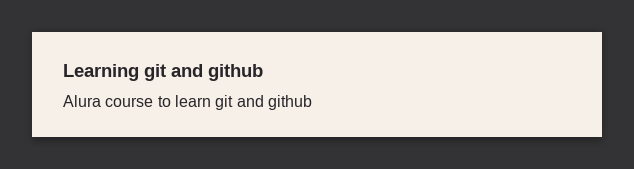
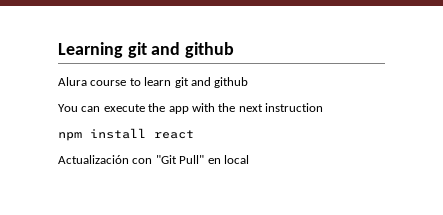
+ You can execute the app with the next instruction
+ npm install react
+ Actualización con "Git Pull" en local

